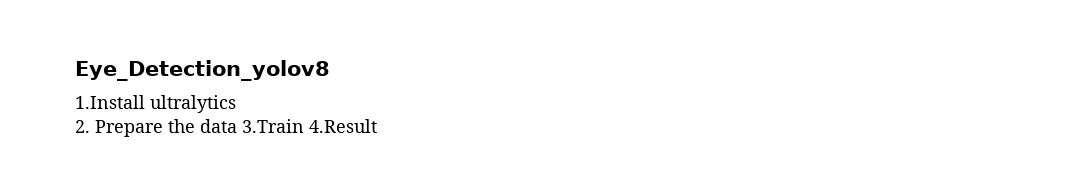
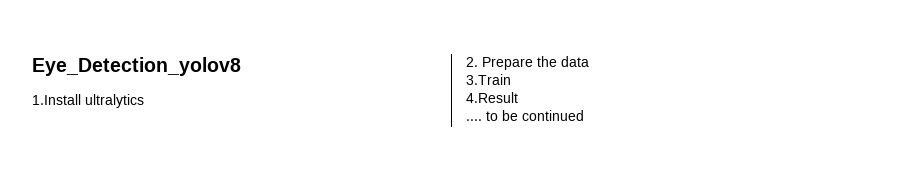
- 2. Prepare the data 3.Train 4.Result
+ 2. Prepare the data
+ 3.Train
+ 4.Result
+ .... to be continued

